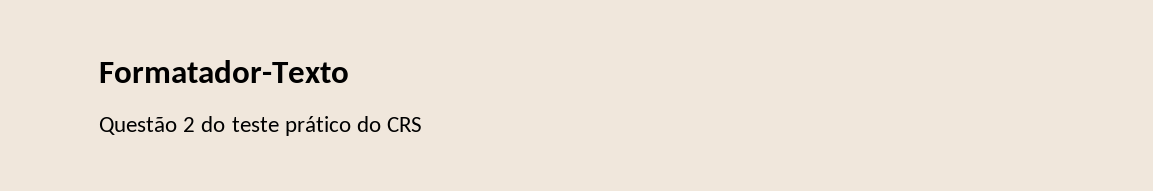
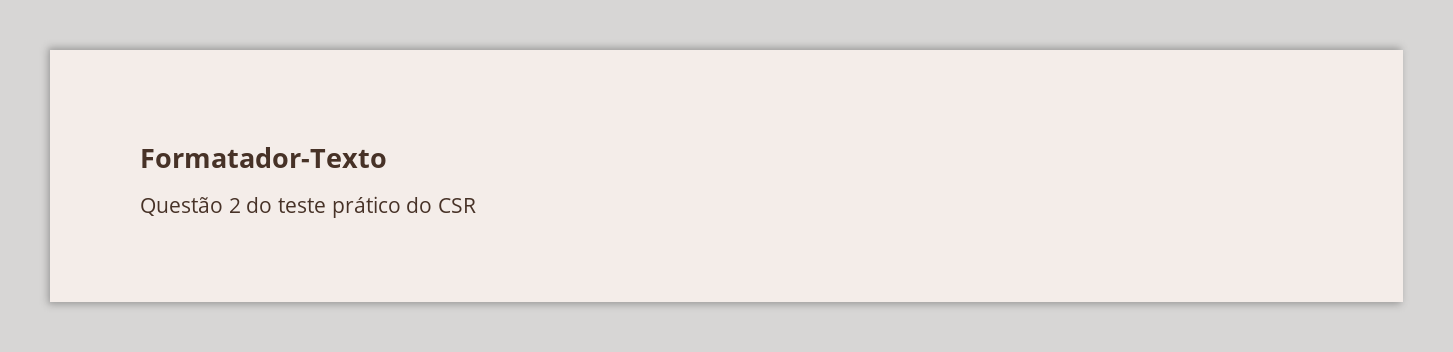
- Questão 2 do teste prático do CRS
+ Questão 2 do teste prático do CSR

